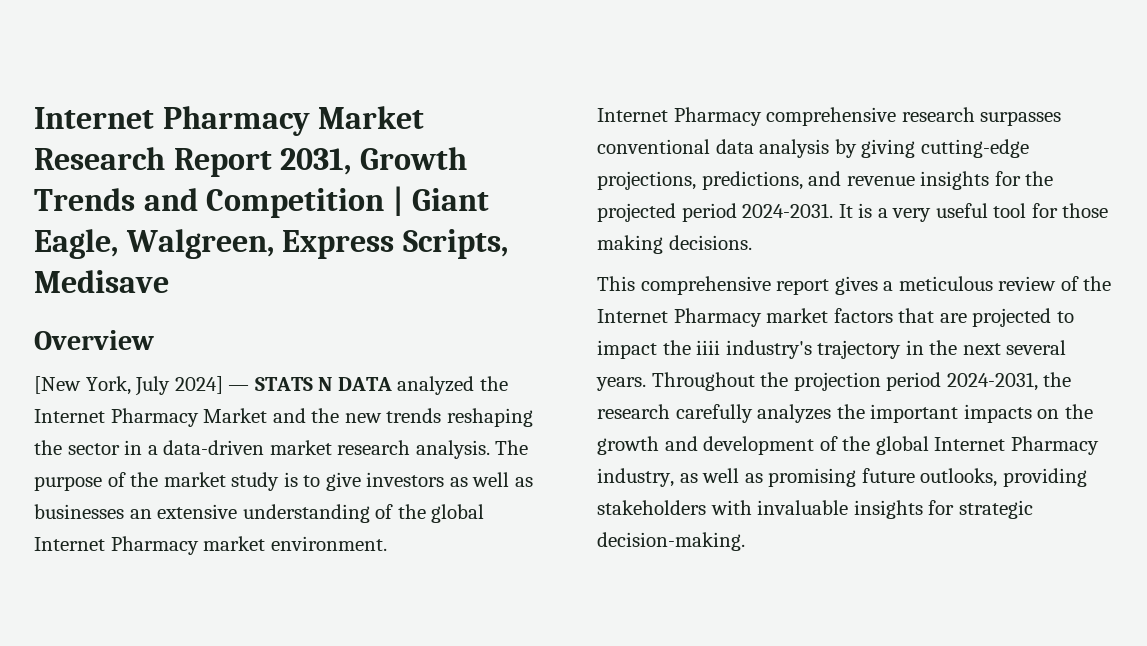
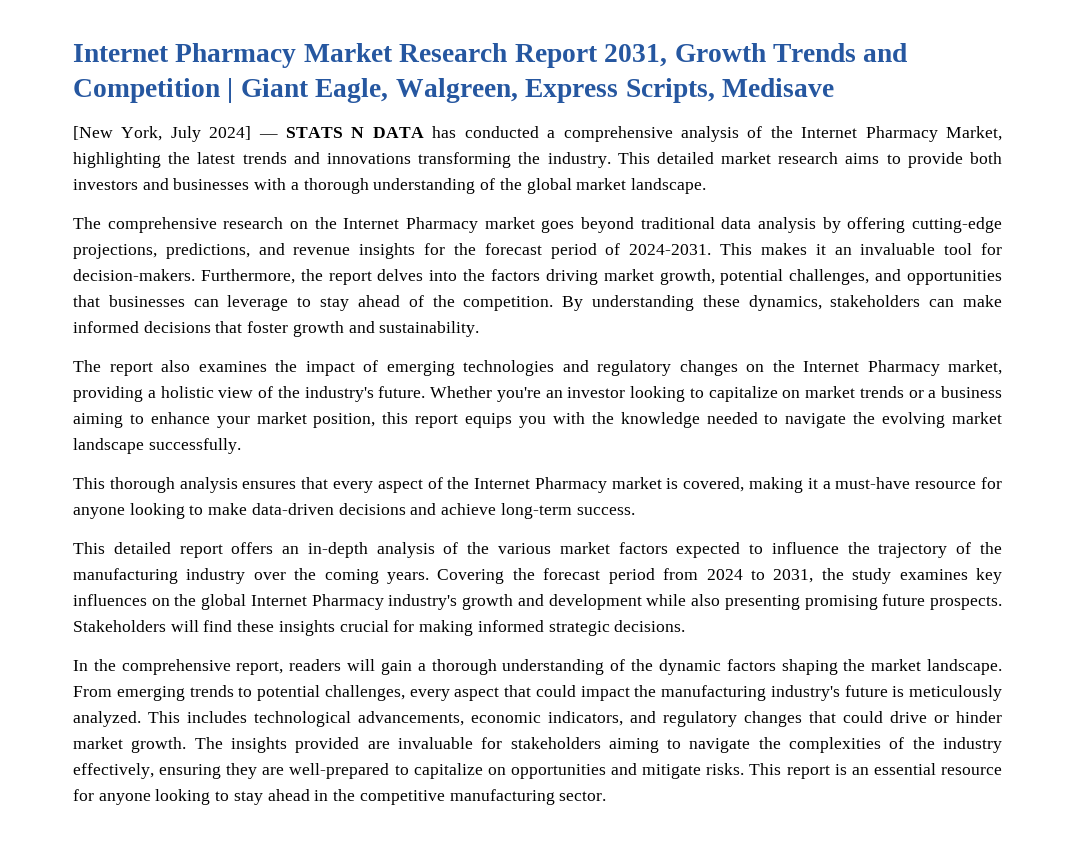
- Overview
- [New York, July 2024] — STATS N DATA analyzed the Internet Pharmacy Market and the new trends reshaping the sector in a data-driven market research analysis. The purpose of the market study is to give investors as well as businesses an extensive understanding of the global Internet Pharmacy market environment.
- Internet Pharmacy comprehensive research surpasses conventional data analysis by giving cutting-edge projections, predictions, and revenue insights for the projected period 2024-2031. It is a very useful tool for those making decisions.
- This comprehensive report gives a meticulous review of the Internet Pharmacy market factors that are projected to impact the iiii industry's trajectory in the next several years. Throughout the projection period 2024-2031, the research carefully analyzes the important impacts on the growth and development of the global Internet Pharmacy industry, as well as promising future outlooks, providing stakeholders with invaluable insights for strategic decision-making.
+ [New York, July 2024] — STATS N DATA has conducted a comprehensive analysis of the Internet Pharmacy Market, highlighting the latest trends and innovations transforming the industry. This detailed market research aims to provide both investors and businesses with a thorough understanding of the global market landscape.
+ The comprehensive research on the Internet Pharmacy market goes beyond traditional data analysis by offering cutting-edge projections, predictions, and revenue insights for the forecast period of 2024-2031. This makes it an invaluable tool for decision-makers. Furthermore, the report delves into the factors driving market growth, potential challenges, and opportunities that businesses can leverage to stay ahead of the competition. By understanding these dynamics, stakeholders can make informed decisions that foster growth and sustainability.
+ The report also examines the impact of emerging technologies and regulatory changes on the Internet Pharmacy market, providing a holistic view of the industry's future. Whether you're an investor looking to capitalize on market trends or a business aiming to enhance your market position, this report equips you with the knowledge needed to navigate the evolving market landscape successfully.
+ This thorough analysis ensures that every aspect of the Internet Pharmacy market is covered, making it a must-have resource for anyone looking to make data-driven decisions and achieve long-term success.
+ This detailed report offers an in-depth analysis of the various market factors expected to influence the trajectory of the manufacturing industry over the coming years. Covering the forecast period from 2024 to 2031, the study examines key influences on the global Internet Pharmacy industry's growth and development while also presenting promising future prospects. Stakeholders will find these insights crucial for making informed strategic decisions.
+ In the comprehensive report, readers will gain a thorough understanding of the dynamic factors shaping the market landscape. From emerging trends to potential challenges, every aspect that could impact the manufacturing industry's future is meticulously analyzed. This includes technological advancements, economic indicators, and regulatory changes that could drive or hinder market growth. The insights provided are invaluable for stakeholders aiming to navigate the complexities of the industry effectively, ensuring they are well-prepared to capitalize on opportunities and mitigate risks. This report is an essential resource for anyone looking to stay ahead in the competitive manufacturing sector.

